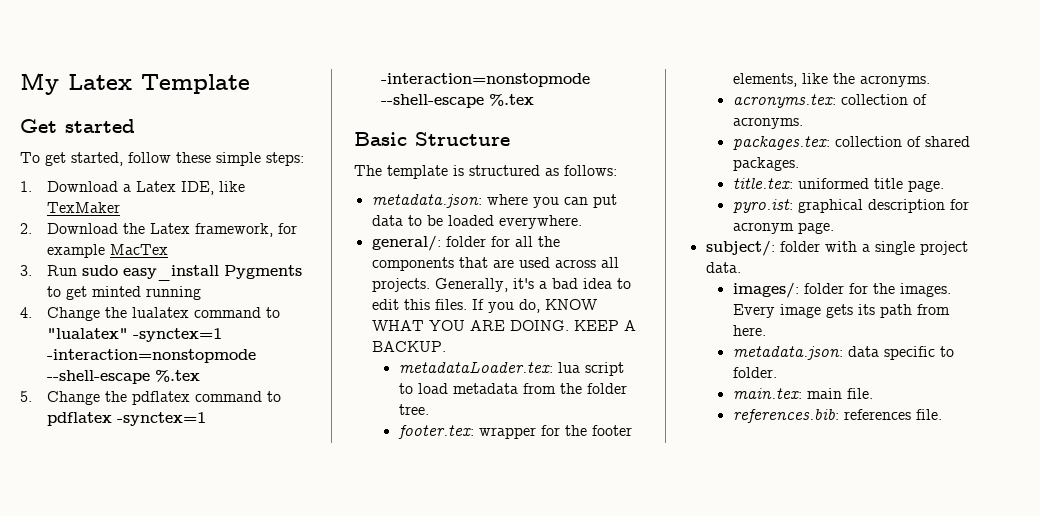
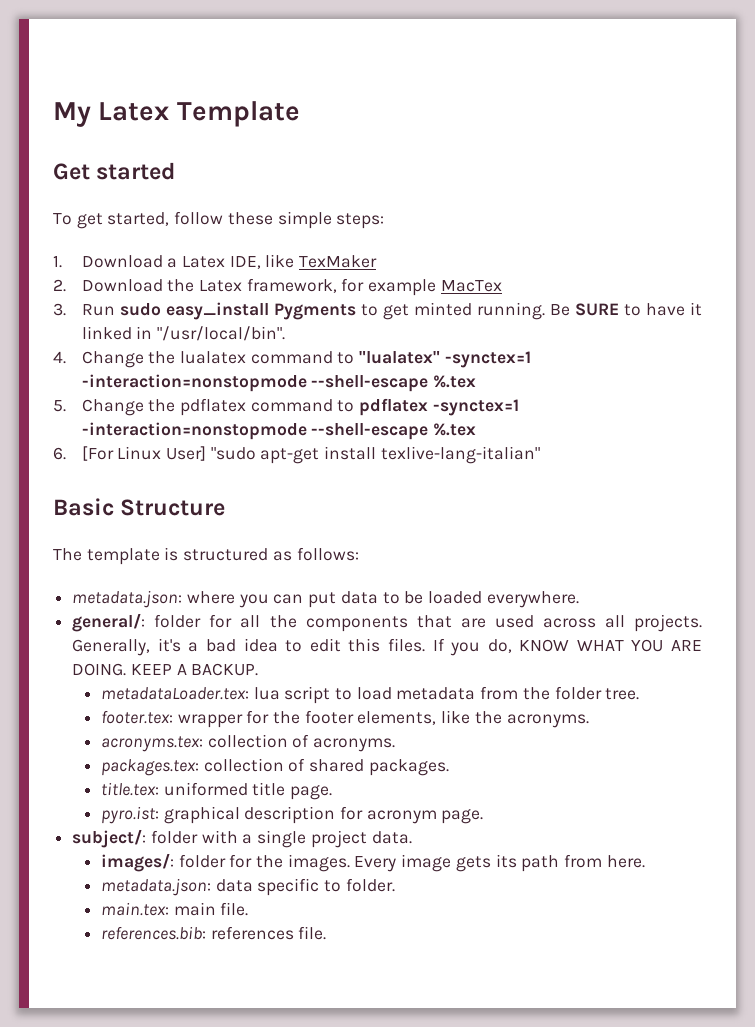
- 3. Run sudo easy_install Pygments to get minted running
+ 3. Run sudo easy_install Pygments to get minted running. Be SURE to have it linked in "/usr/local/bin".
+ 6. [For Linux User] "sudo apt-get install texlive-lang-italian"

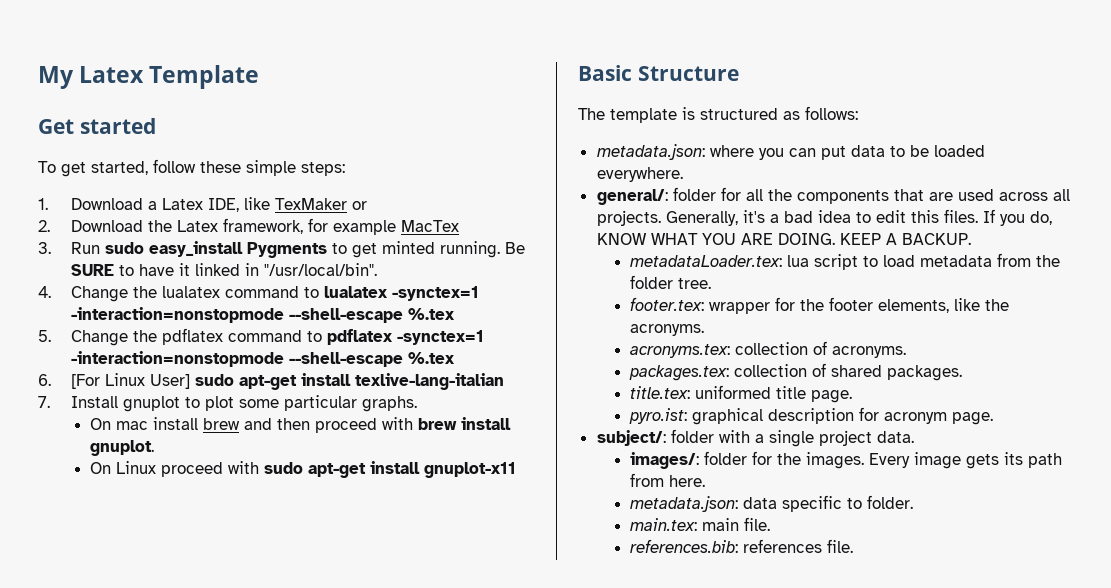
- 1. Download a Latex IDE, like TexMaker
+ 1. Download a Latex IDE, like TexMaker or
- 4. Change the lualatex command to "lualatex" -synctex=1 -interaction=nonstopmode --shell-escape %.tex
+ 4. Change the lualatex command to lualatex -synctex=1 -interaction=nonstopmode --shell-escape %.tex
- 6. [For Linux User] "sudo apt-get install texlive-lang-italian"
+ 6. [For Linux User] sudo apt-get install texlive-lang-italian
+ 7. Install gnuplot to plot some particular graphs.
+ On mac install brew and then proceed with brew install gnuplot.
+ On Linux proceed with sudo apt-get install gnuplot-x11

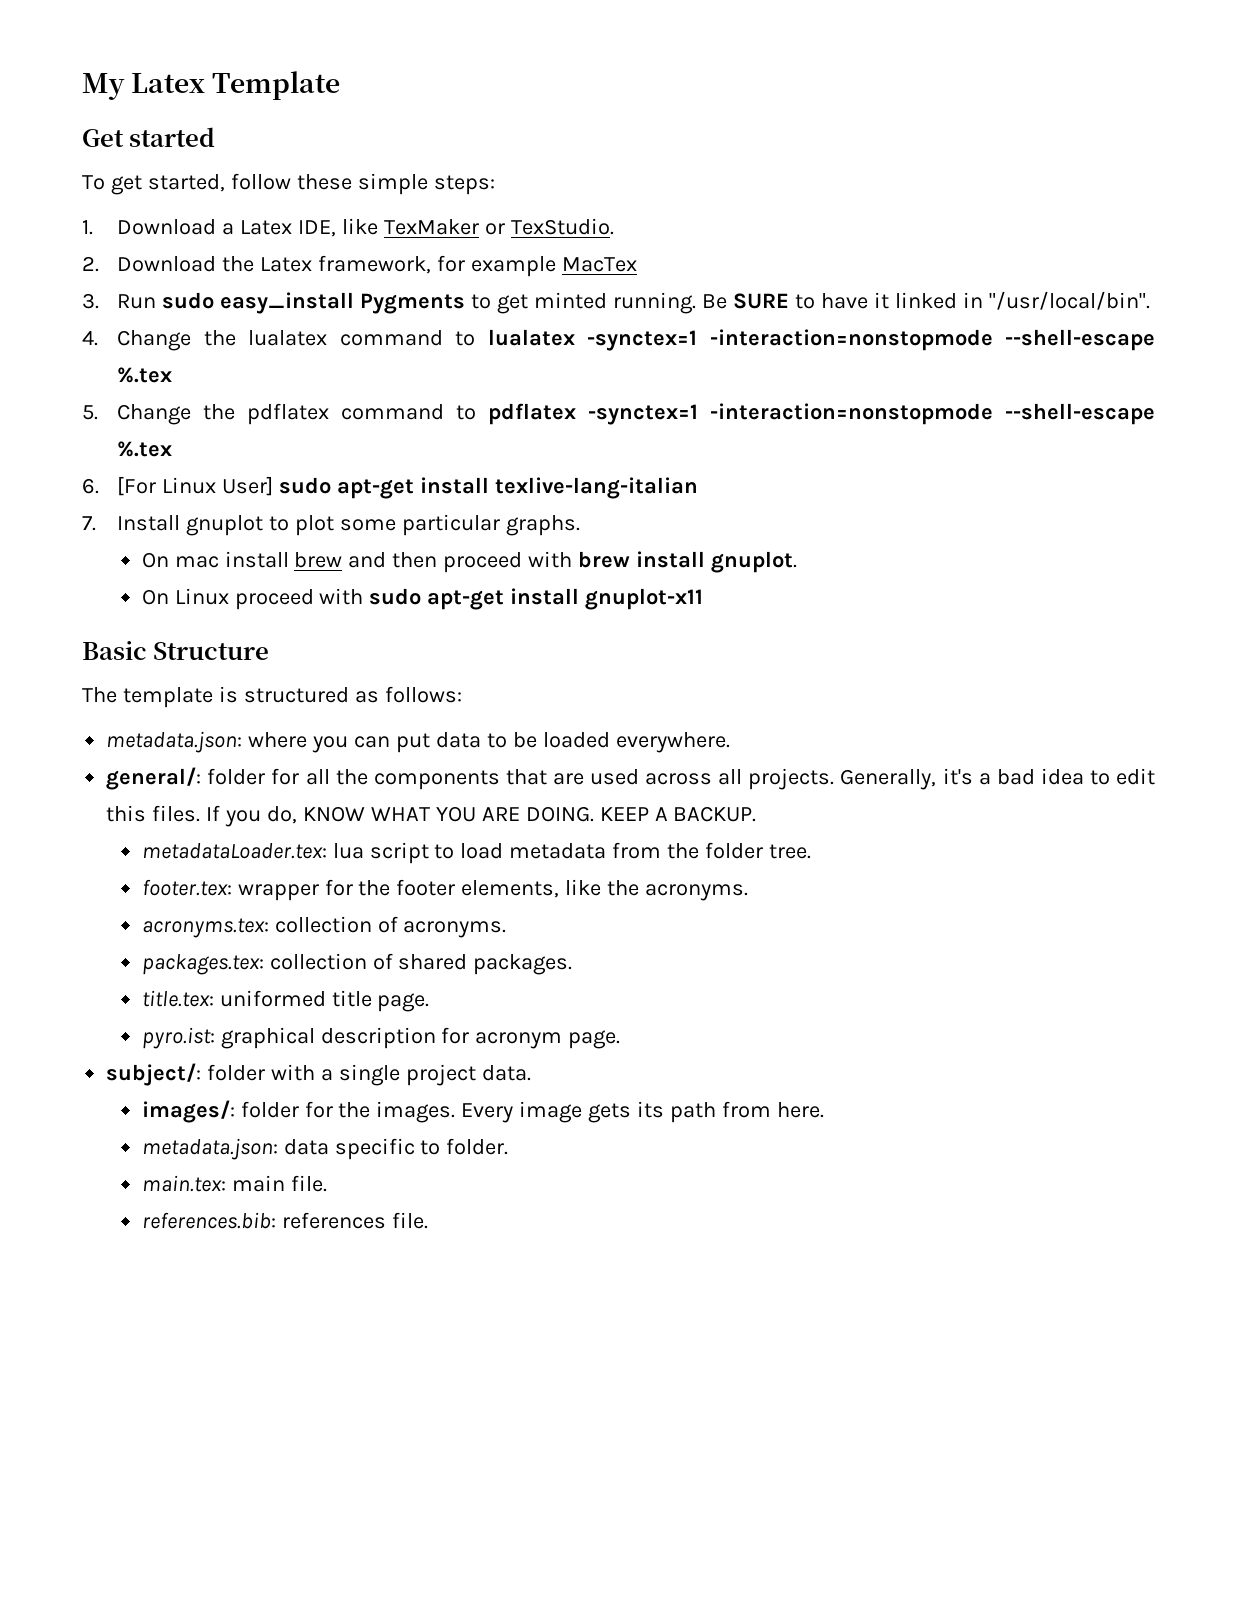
- 1. Download a Latex IDE, like TexMaker or
+ 1. Download a Latex IDE, like TexMaker or TexStudio.

